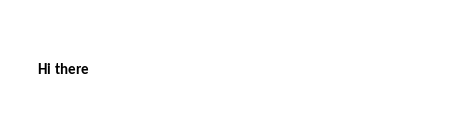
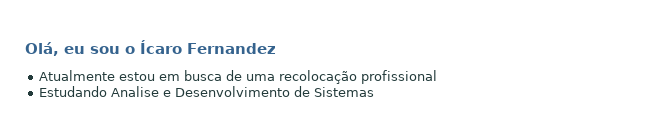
- Hi there
+ Olá, eu sou o Ícaro Fernandez
+ Atualmente estou em busca de uma recolocação profissional
+ Estudando Analise e Desenvolvimento de Sistemas

